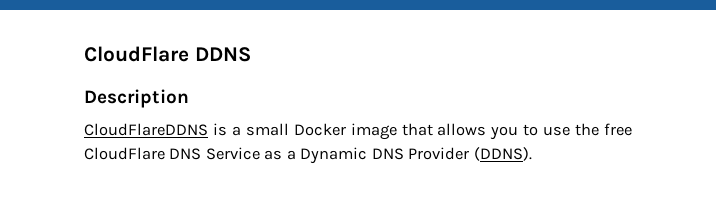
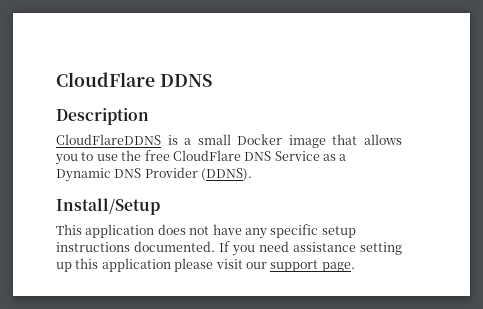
+ Install/Setup
+ This application does not have any specific setup instructions documented. If you need assistance setting up this application please visit our support page.

